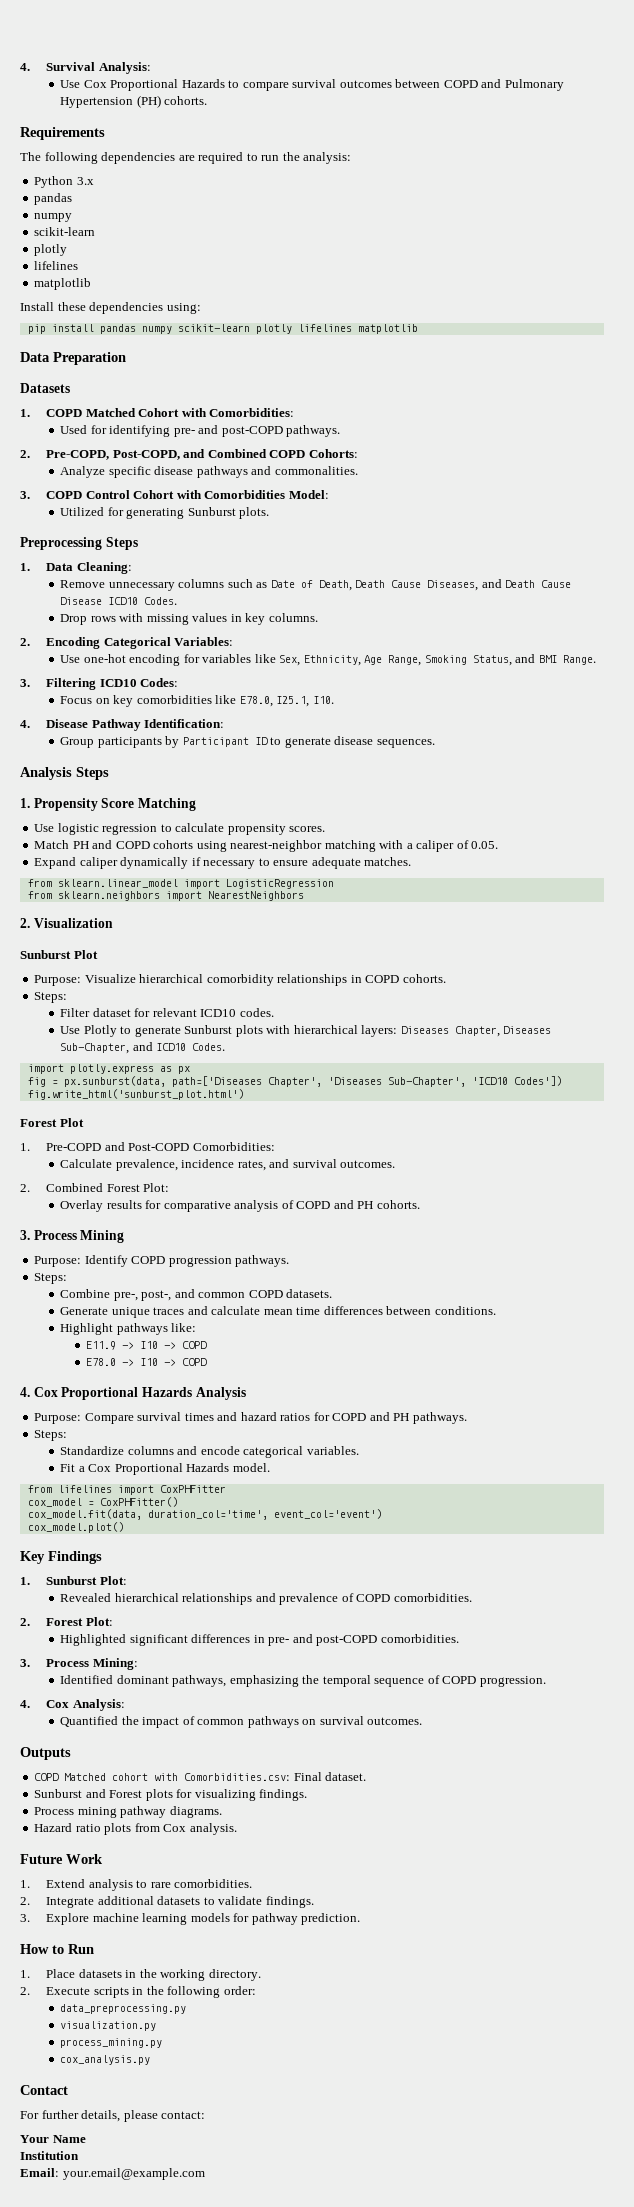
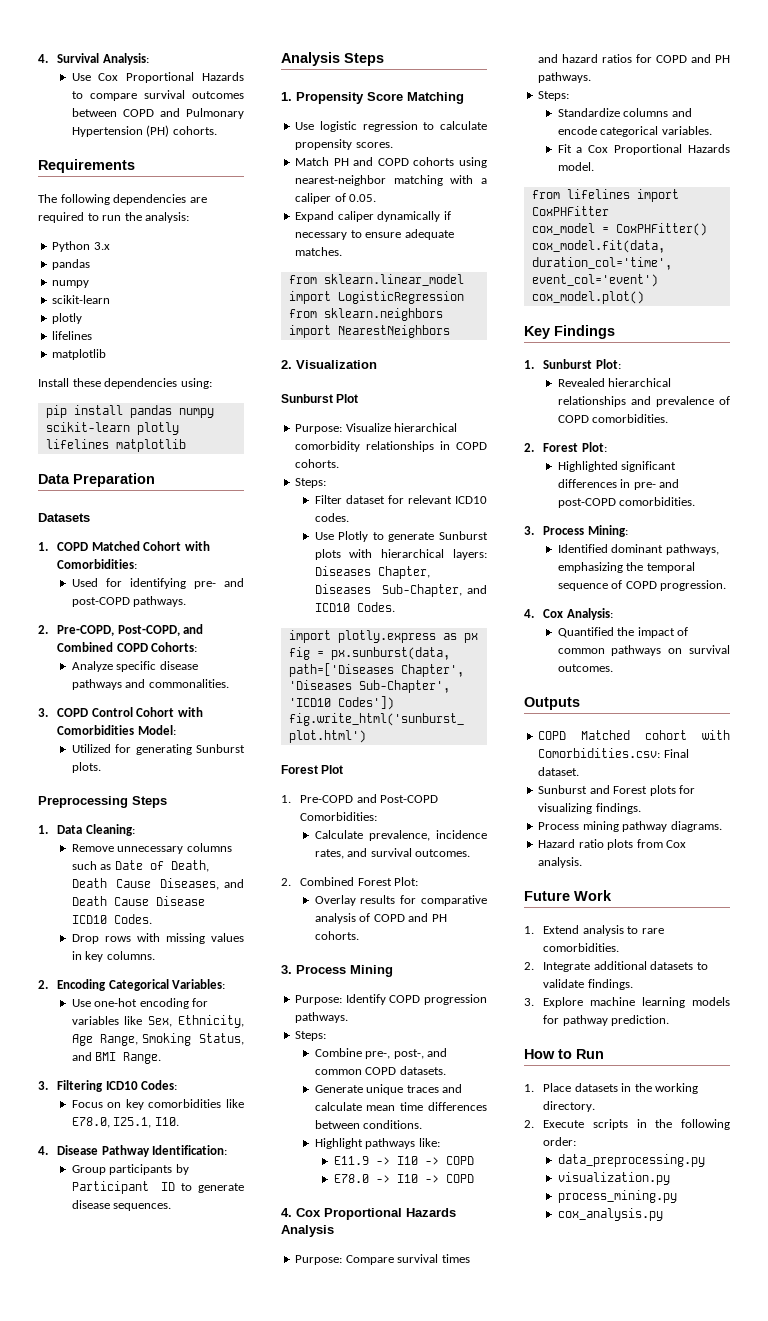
- Contact
- For further details, please contact:
- Your Name
- Institution
- Email: your.email@example.com

